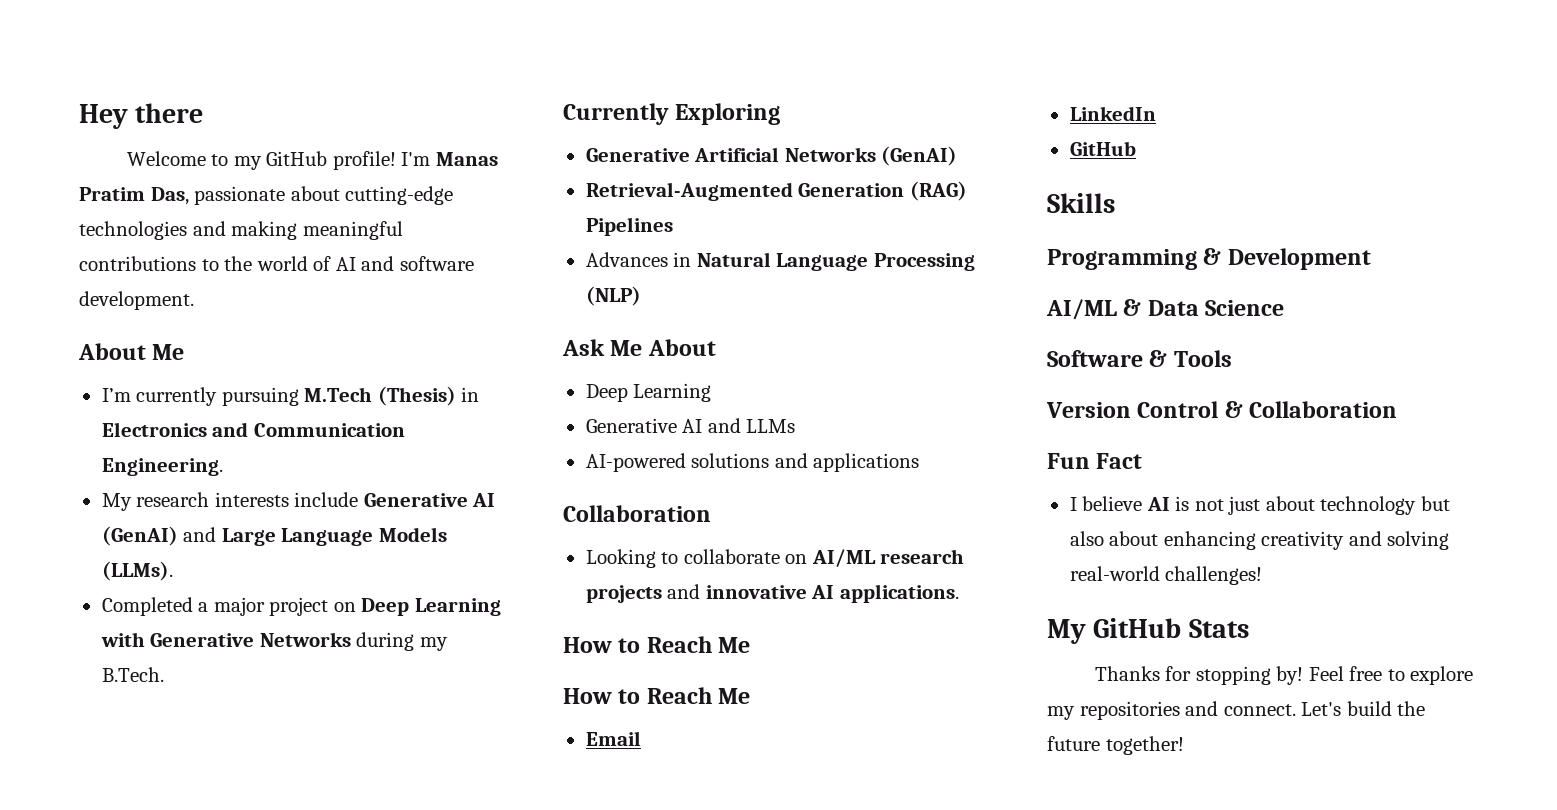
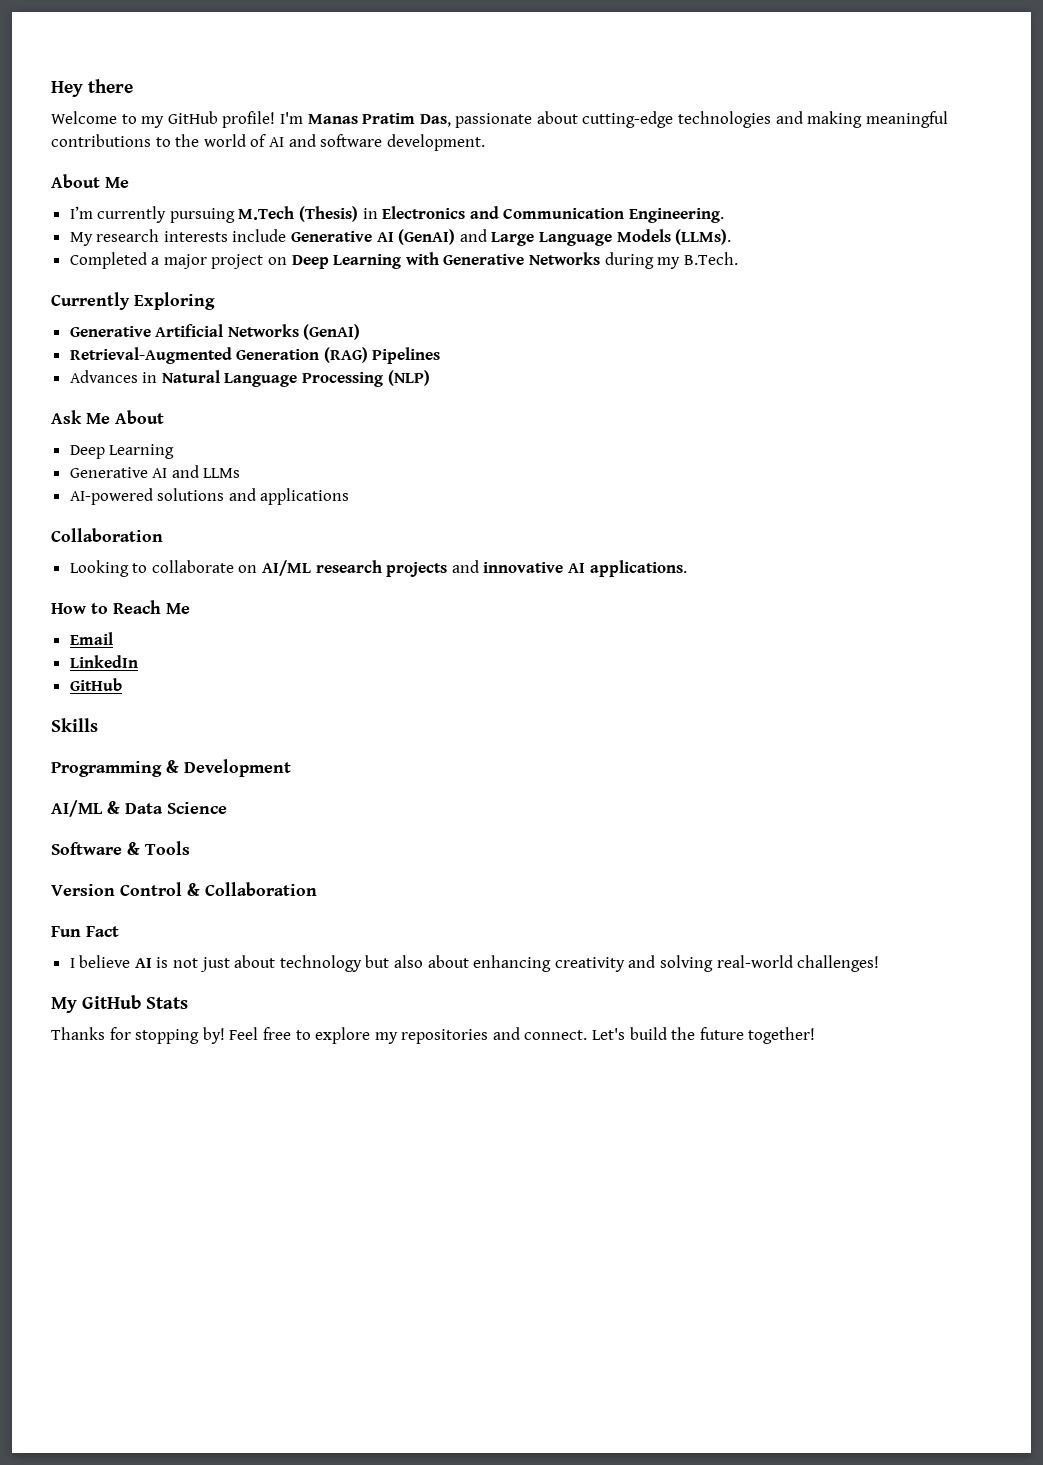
  Looking to collaborate on AI/ML research projects and innovative AI applications.
- How to Reach Me

